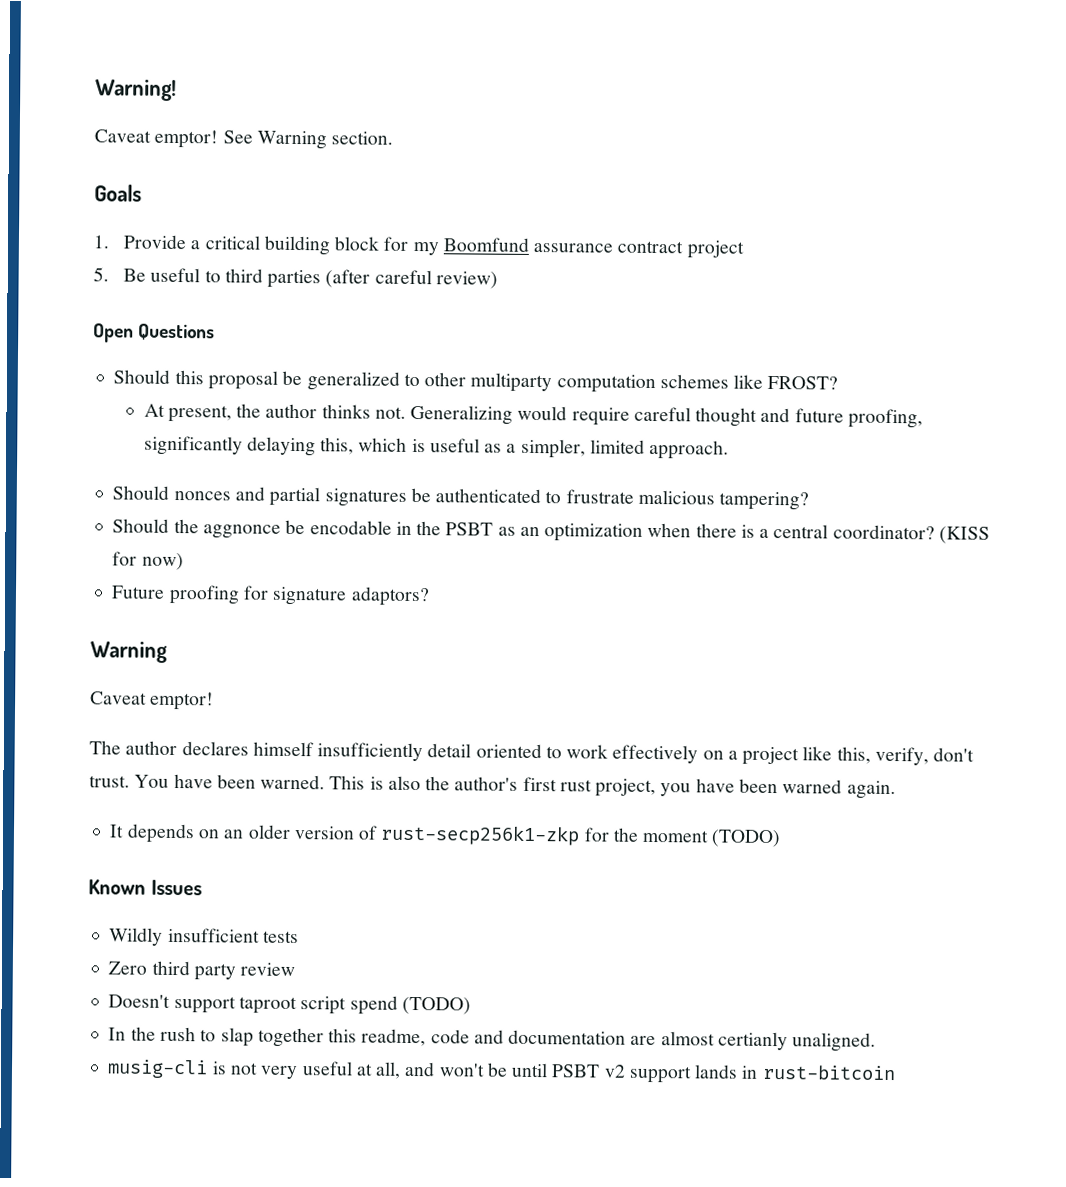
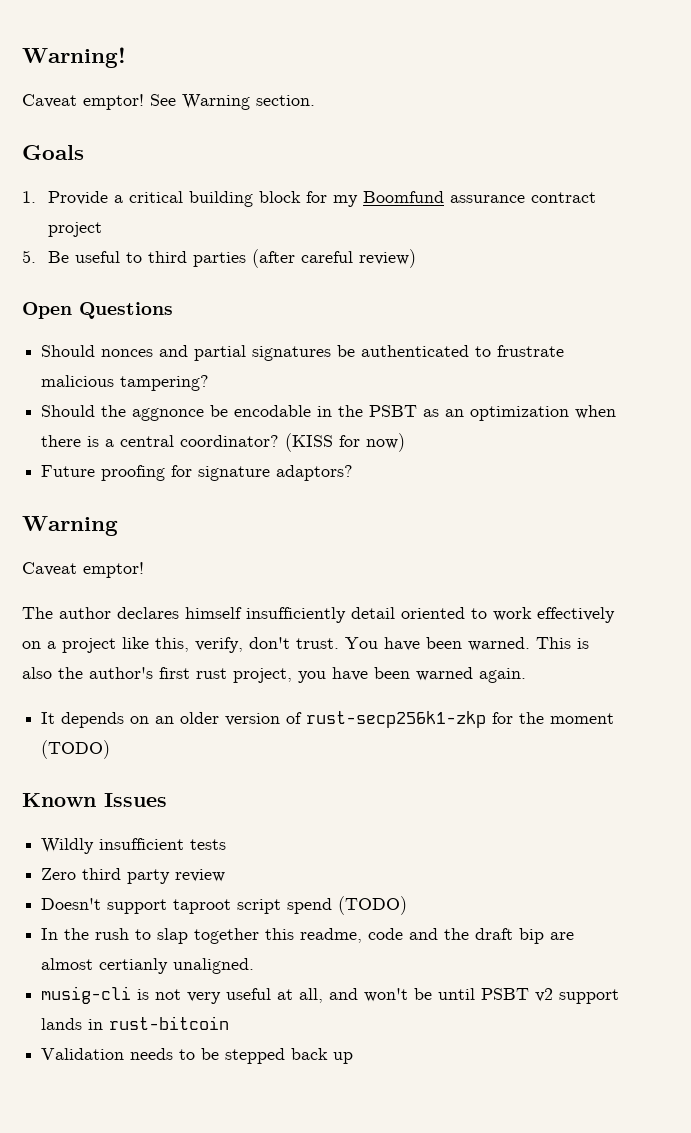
- Should this proposal be generalized to other multiparty computation schemes like FROST?
- At present, the author thinks not. Generalizing would require careful thought and future proofing, significantly delaying this, which is useful as a simpler, limited approach.
- In the rush to slap together this readme, code and documentation are almost certianly unaligned.
+ In the rush to slap together this readme, code and the draft bip are almost certianly unaligned.
+ Validation needs to be stepped back up

